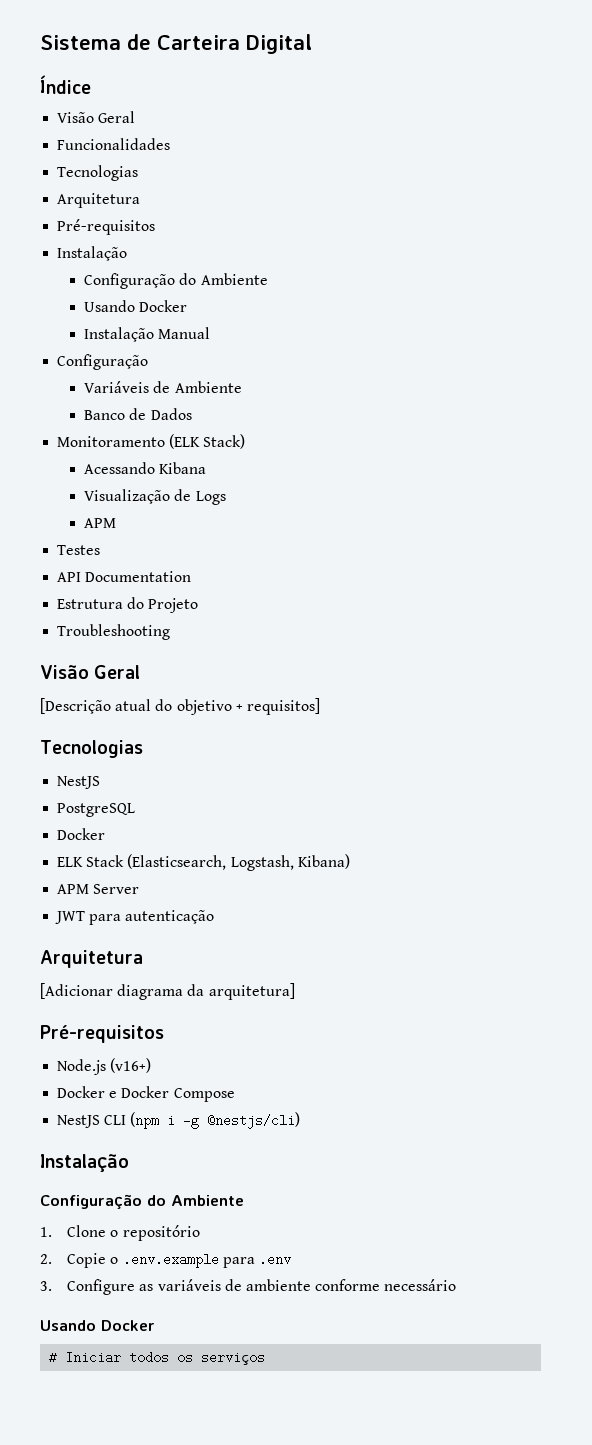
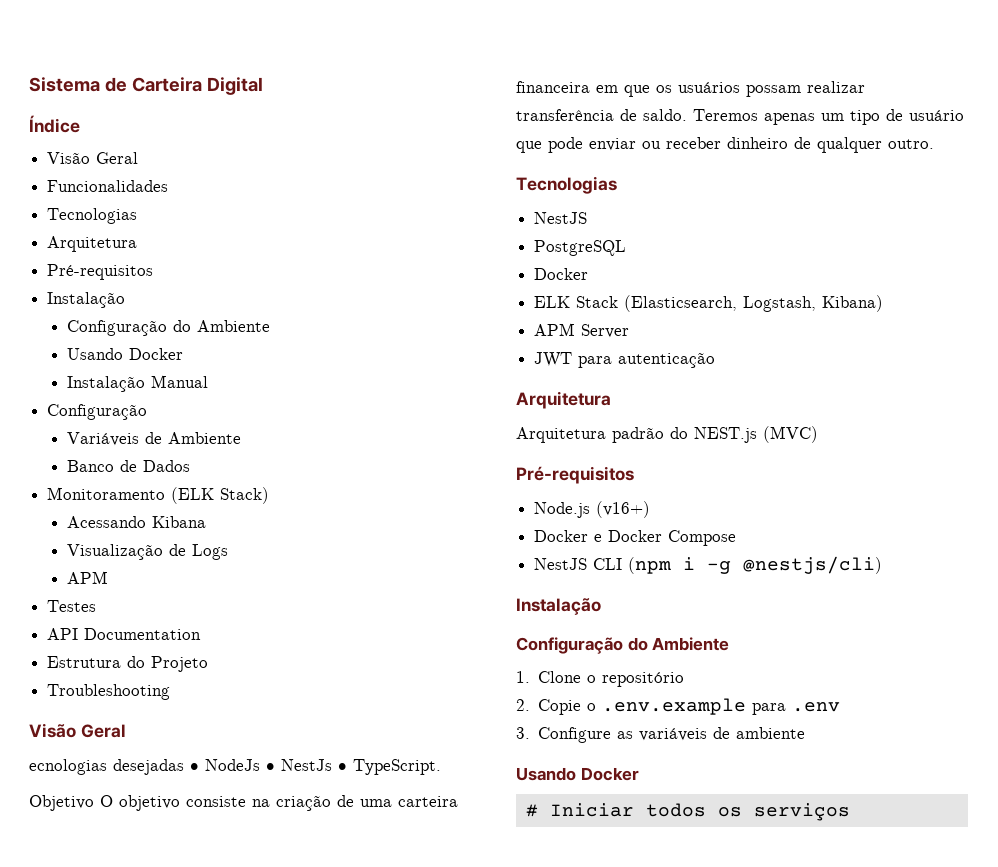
- [Descrição atual do objetivo + requisitos]
+ ecnologias desejadas • NodeJs • NestJs • TypeScript.
+ Objetivo O objetivo consiste na criação de uma carteira financeira em que os usuários possam realizar transferência de saldo. Teremos apenas um tipo de usuário que pode enviar ou receber dinheiro de qualquer outro.
- [Adicionar diagrama da arquitetura]
+ Arquitetura padrão do NEST.js (MVC)
- 3. Configure as variáveis de ambiente conforme necessário
+ 3. Configure as variáveis de ambiente

